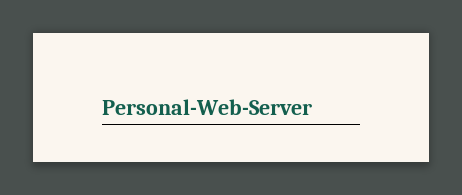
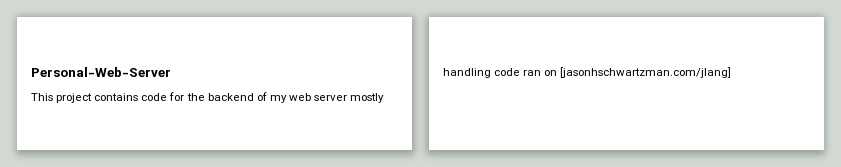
+ This project contains code for the backend of my web server mostly handling code ran on [jasonhschwartzman.com/jlang]

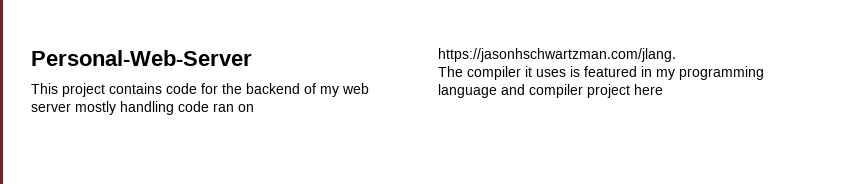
- This project contains code for the backend of my web server mostly handling code ran on [jasonhschwartzman.com/jlang]
+ This project contains code for the backend of my web server mostly handling code ran on https://jasonhschwartzman.com/jlang.
+ The compiler it uses is featured in my programming language and compiler project here

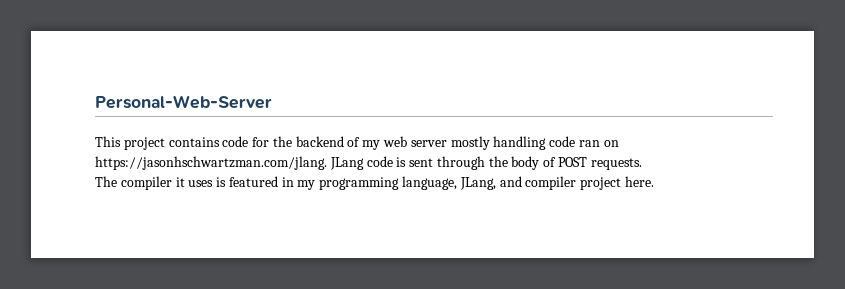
- This project contains code for the backend of my web server mostly handling code ran on https://jasonhschwartzman.com/jlang.
+ This project contains code for the backend of my web server mostly handling code ran on https://jasonhschwartzman.com/jlang. JLang code is sent through the body of POST requests.
- The compiler it uses is featured in my programming language and compiler project here
+ The compiler it uses is featured in my programming language, JLang, and compiler project here.

